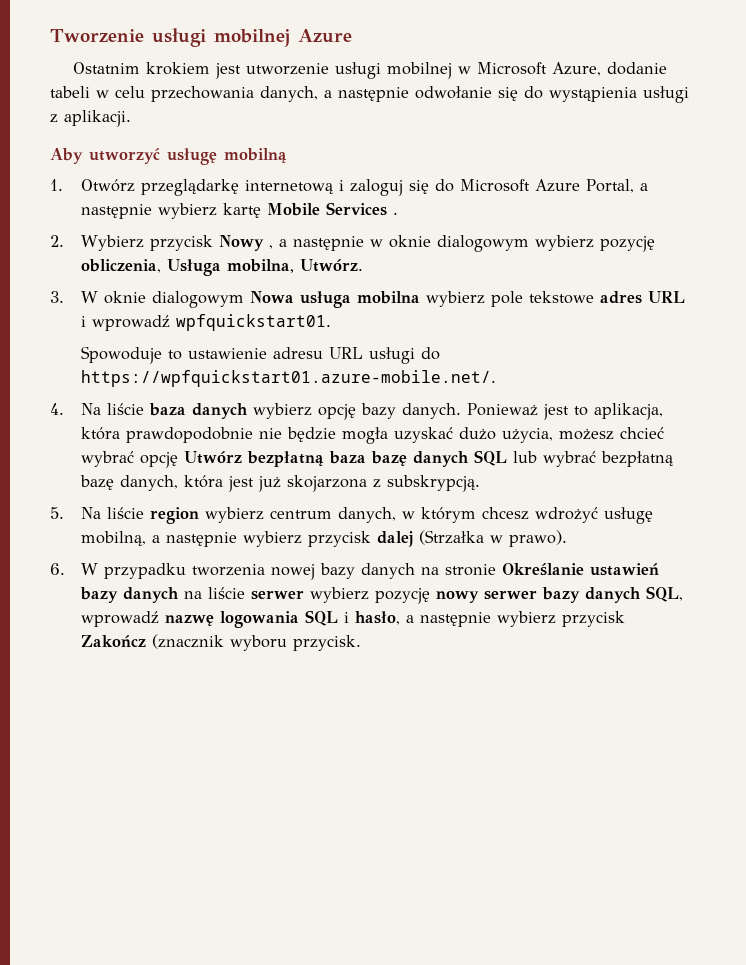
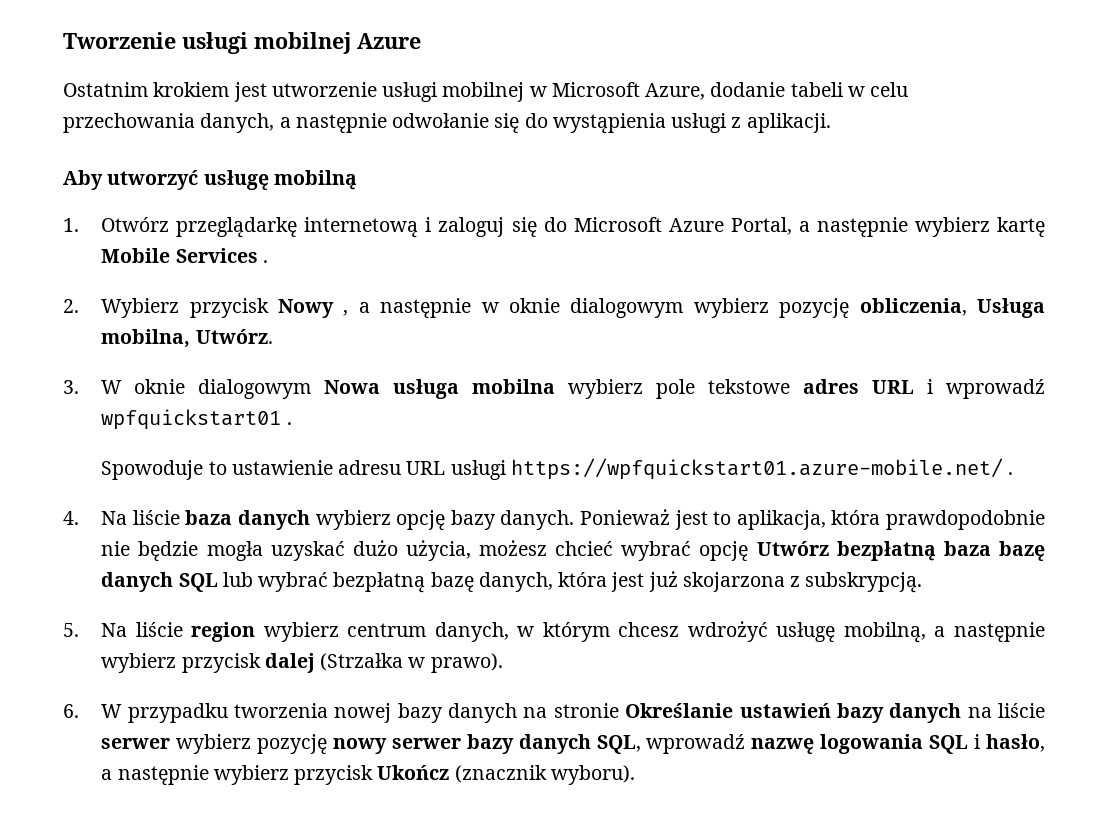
- 3. W oknie dialogowym Nowa usługa mobilna wybierz pole tekstowe adres URL i wprowadź wpfquickstart01.
+ 3. W oknie dialogowym Nowa usługa mobilna wybierz pole tekstowe adres URL i wprowadź wpfquickstart01 .
- Spowoduje to ustawienie adresu URL usługi do https://wpfquickstart01.azure-mobile.net/.
+ Spowoduje to ustawienie adresu URL usługi https://wpfquickstart01.azure-mobile.net/ .
- 6. W przypadku tworzenia nowej bazy danych na stronie Określanie ustawień bazy danych na liście serwer wybierz pozycję nowy serwer bazy danych SQL, wprowadź nazwę logowania SQL i hasło, a następnie wybierz przycisk Zakończ (znacznik wyboru przycisk.
+ 6. W przypadku tworzenia nowej bazy danych na stronie Określanie ustawień bazy danych na liście serwer wybierz pozycję nowy serwer bazy danych SQL, wprowadź nazwę logowania SQL i hasło, a następnie wybierz przycisk Ukończ (znacznik wyboru).

